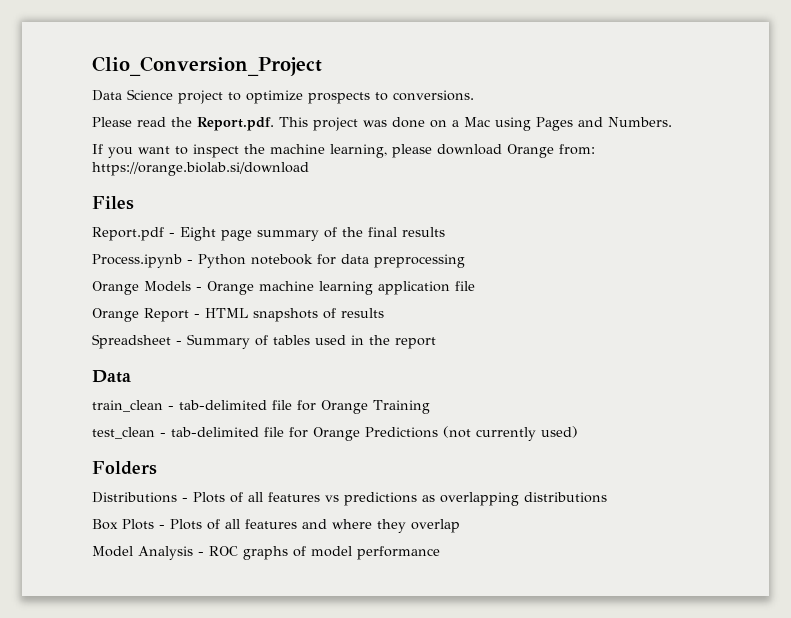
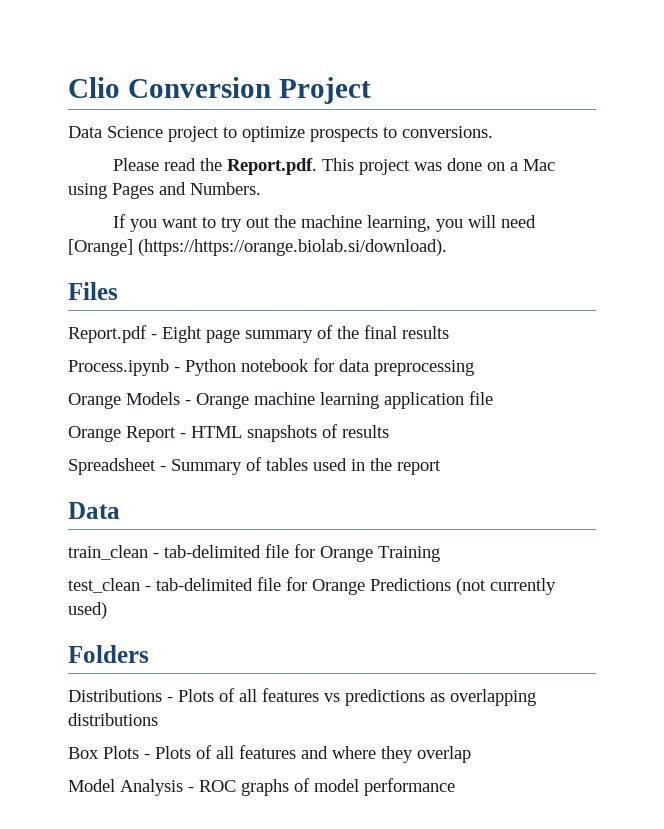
- Clio_Conversion_Project
+ Clio Conversion Project
- If you want to inspect the machine learning, please download Orange from: https://orange.biolab.si/download
+ If you want to try out the machine learning, you will need [Orange] (https://https://orange.biolab.si/download).

